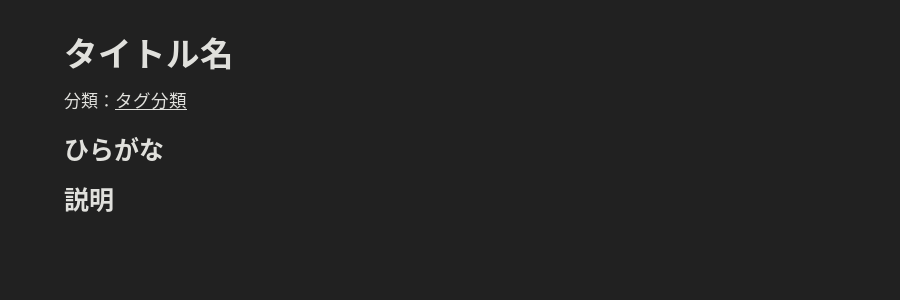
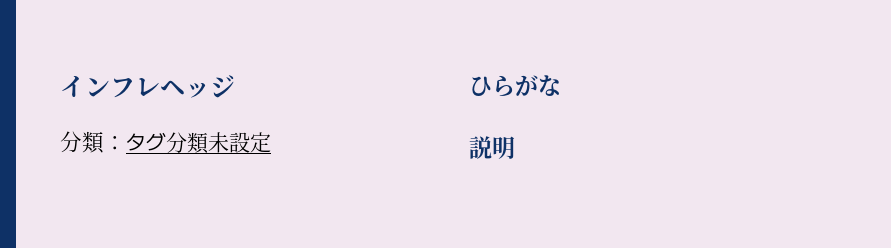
- タイトル名
+ インフレヘッジ
- 分類：タグ分類
+ 分類：タグ分類未設定

